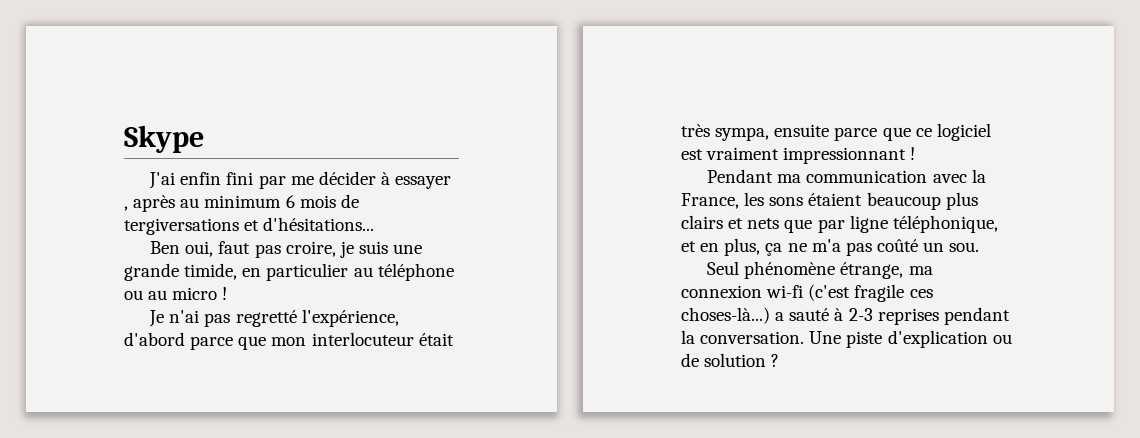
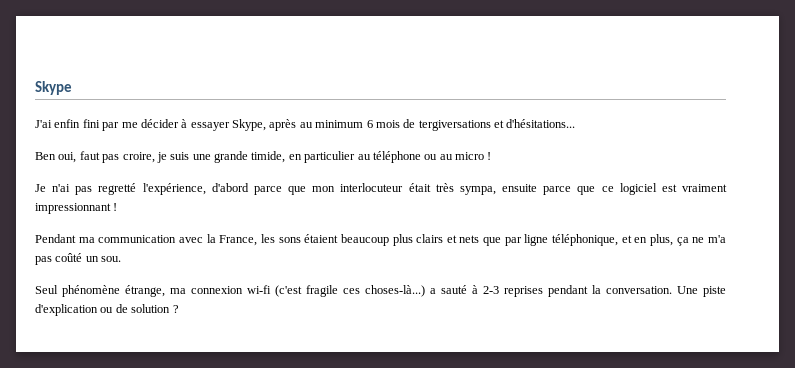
- J'ai enfin fini par me décider à essayer , après au minimum 6 mois de tergiversations et d'hésitations...
+ J'ai enfin fini par me décider à essayer Skype, après au minimum 6 mois de tergiversations et d'hésitations...

